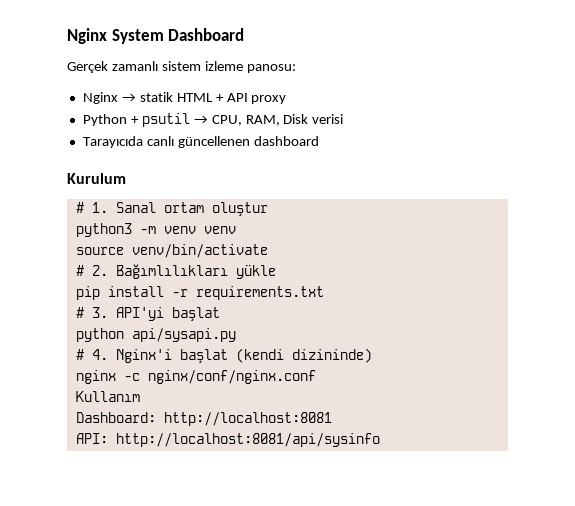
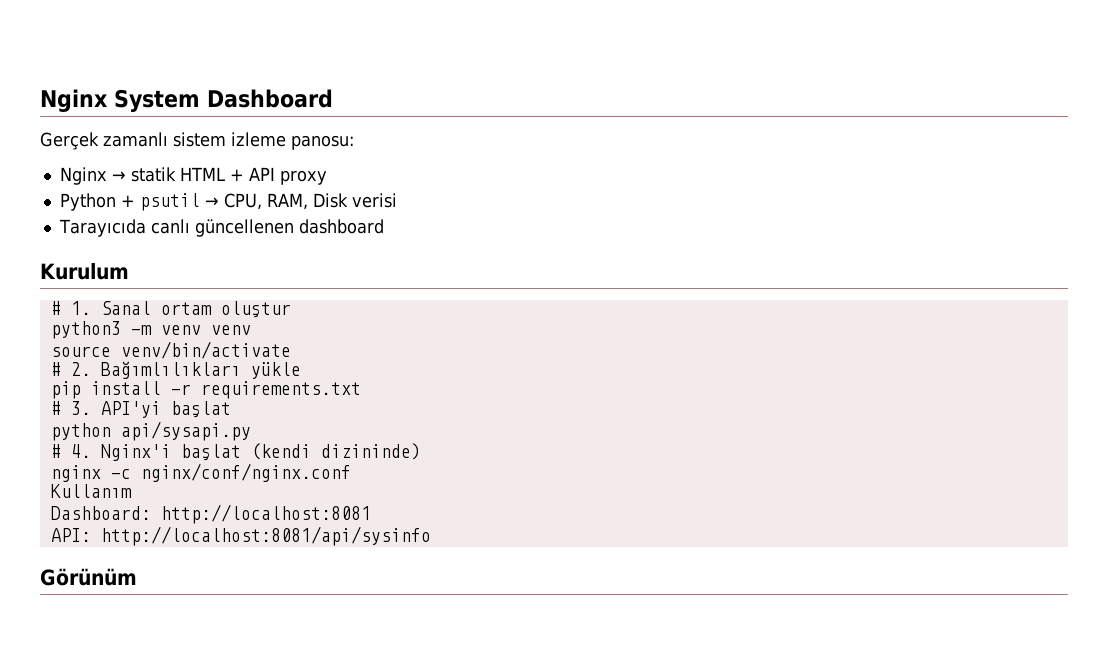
+ Görünüm

